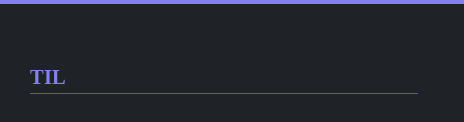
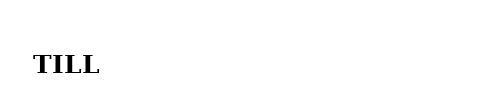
- TIL
+ TILL

